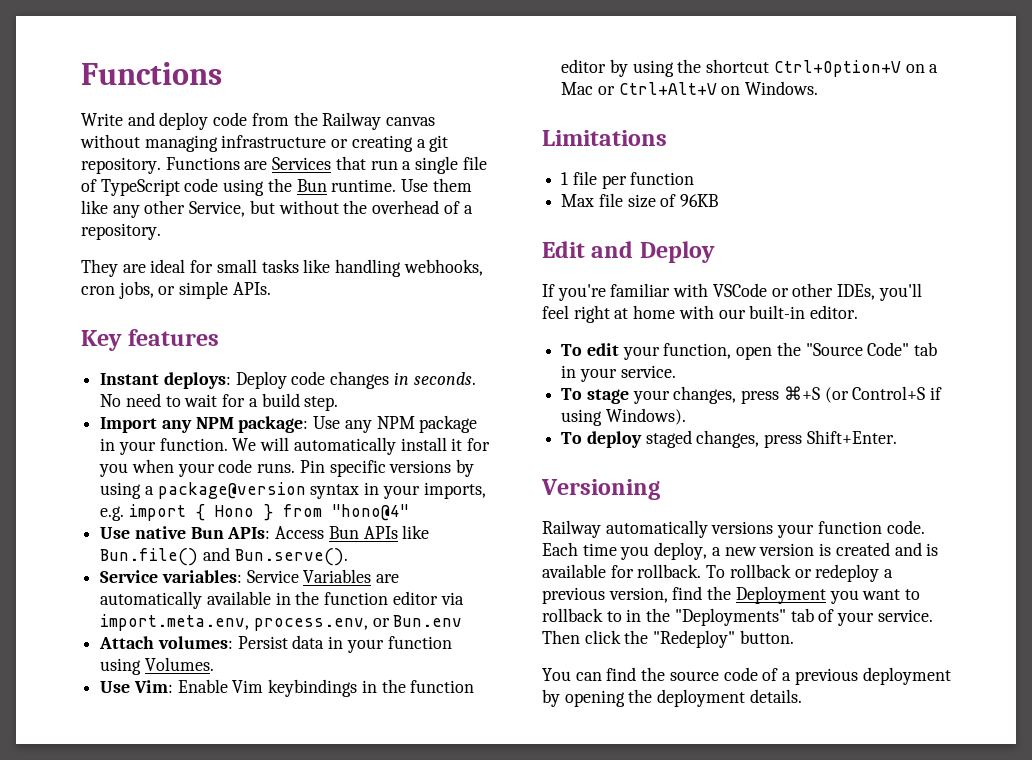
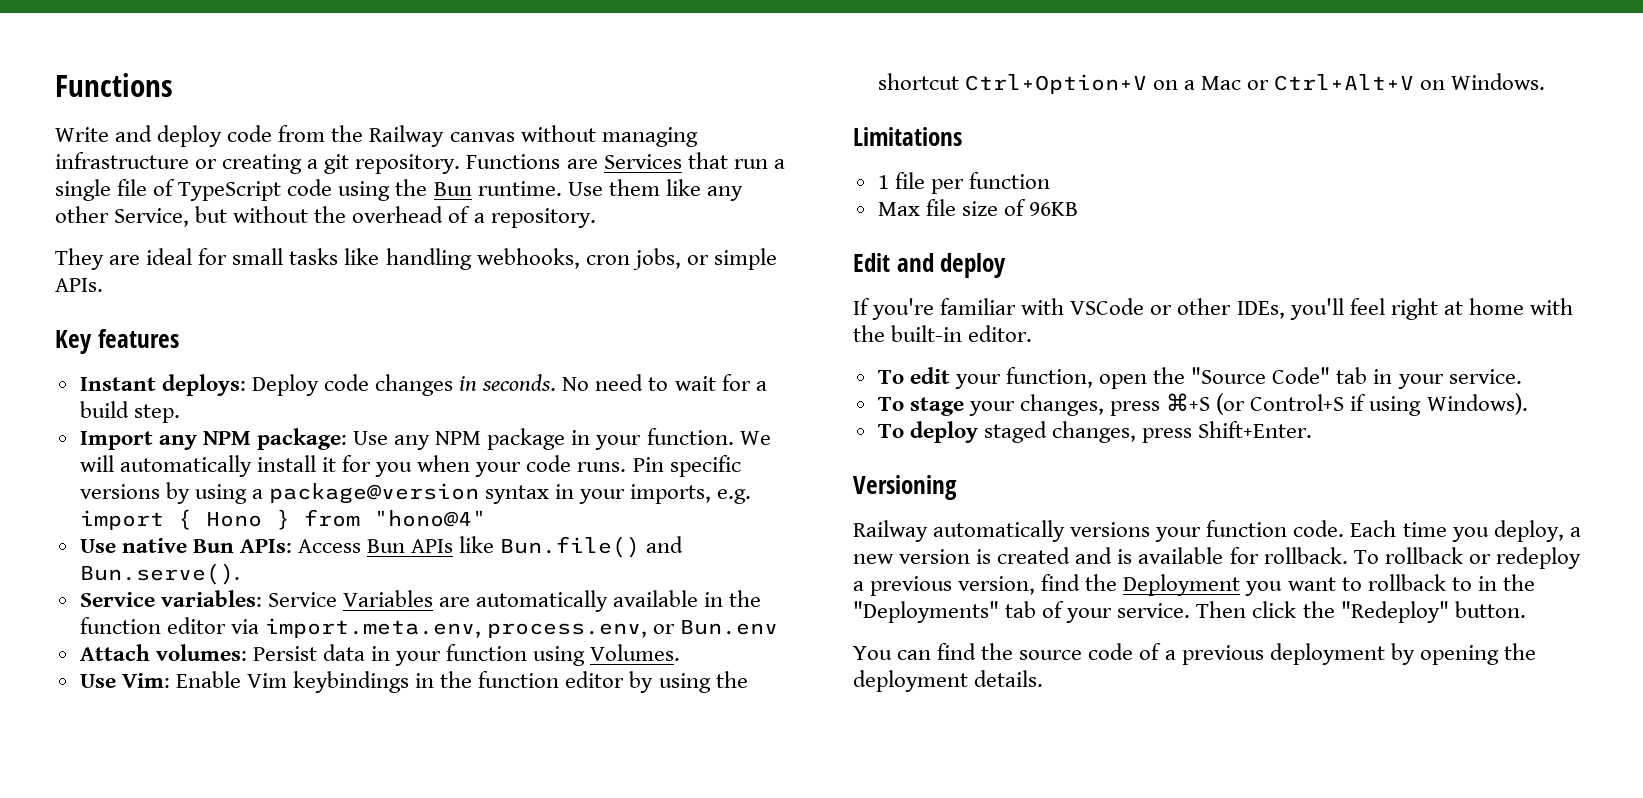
- Edit and Deploy
+ Edit and deploy
- If you're familiar with VSCode or other IDEs, you'll feel right at home with our built-in editor.
+ If you're familiar with VSCode or other IDEs, you'll feel right at home with the built-in editor.

